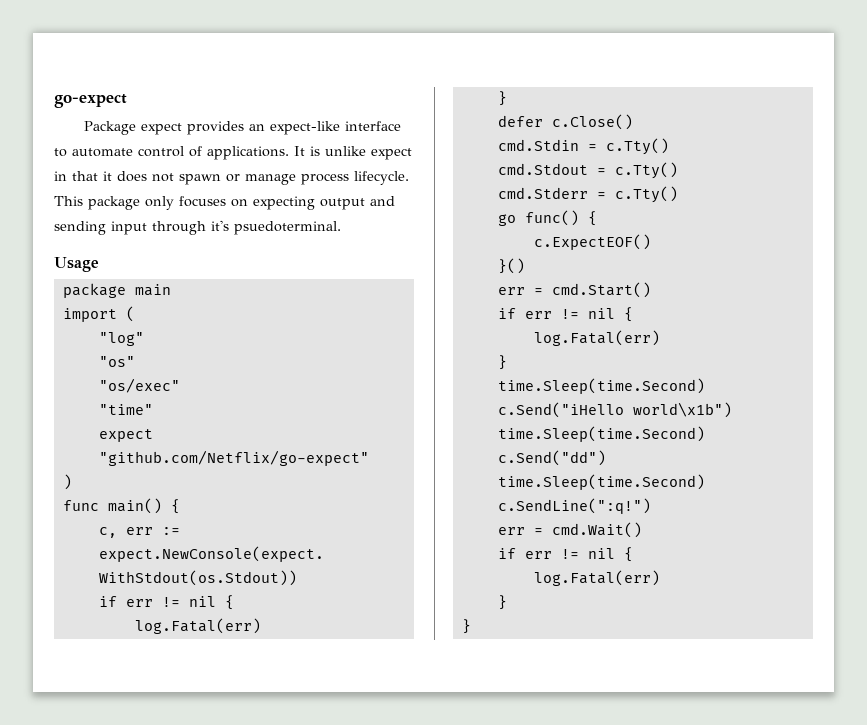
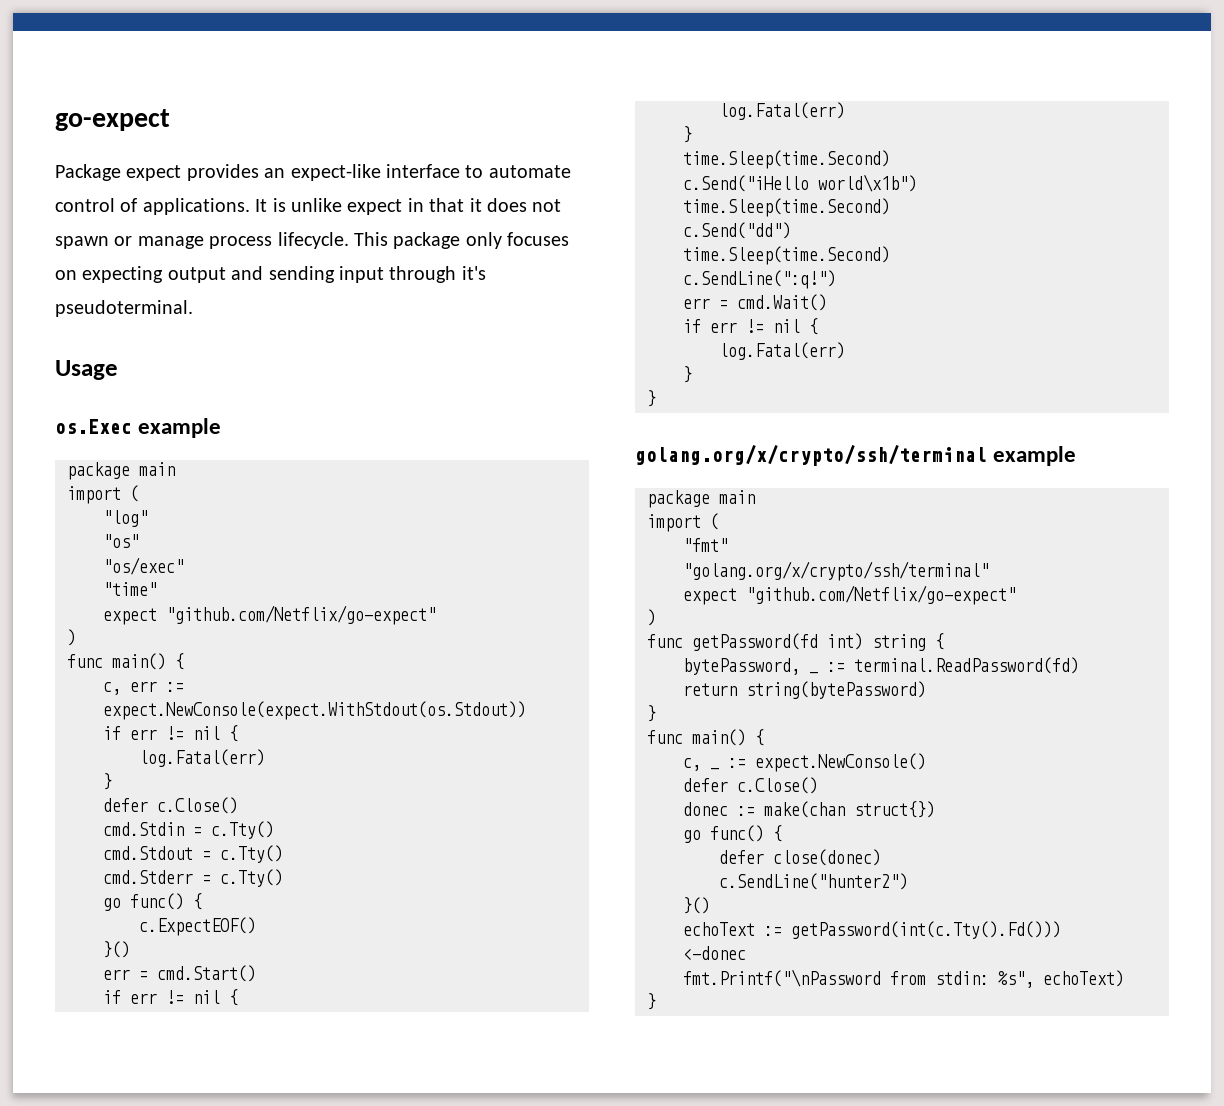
- This package only focuses on expecting output and sending input through it's psuedoterminal.
+ This package only focuses on expecting output and sending input through it's pseudoterminal.
+ os.Exec example
+ golang.org/x/crypto/ssh/terminal example
+ package main
+ import (
+ "fmt"
+ "golang.org/x/crypto/ssh/terminal"
+ expect "github.com/Netflix/go-expect"
+ )
+ func getPassword(fd int) string {
+ bytePassword, _ := terminal.ReadPassword(fd)
+ return string(bytePassword)
+ }
+ func main() {
+ c, _ := expect.NewConsole()
+ defer c.Close()
+ donec := make(chan struct{})
+ go func() {
+ defer close(donec)
+ c.SendLine("hunter2")
+ }()
+ echoText := getPassword(int(c.Tty().Fd()))
+ <-donec
+ fmt.Printf("\nPassword from stdin: %s", echoText)
+ }

